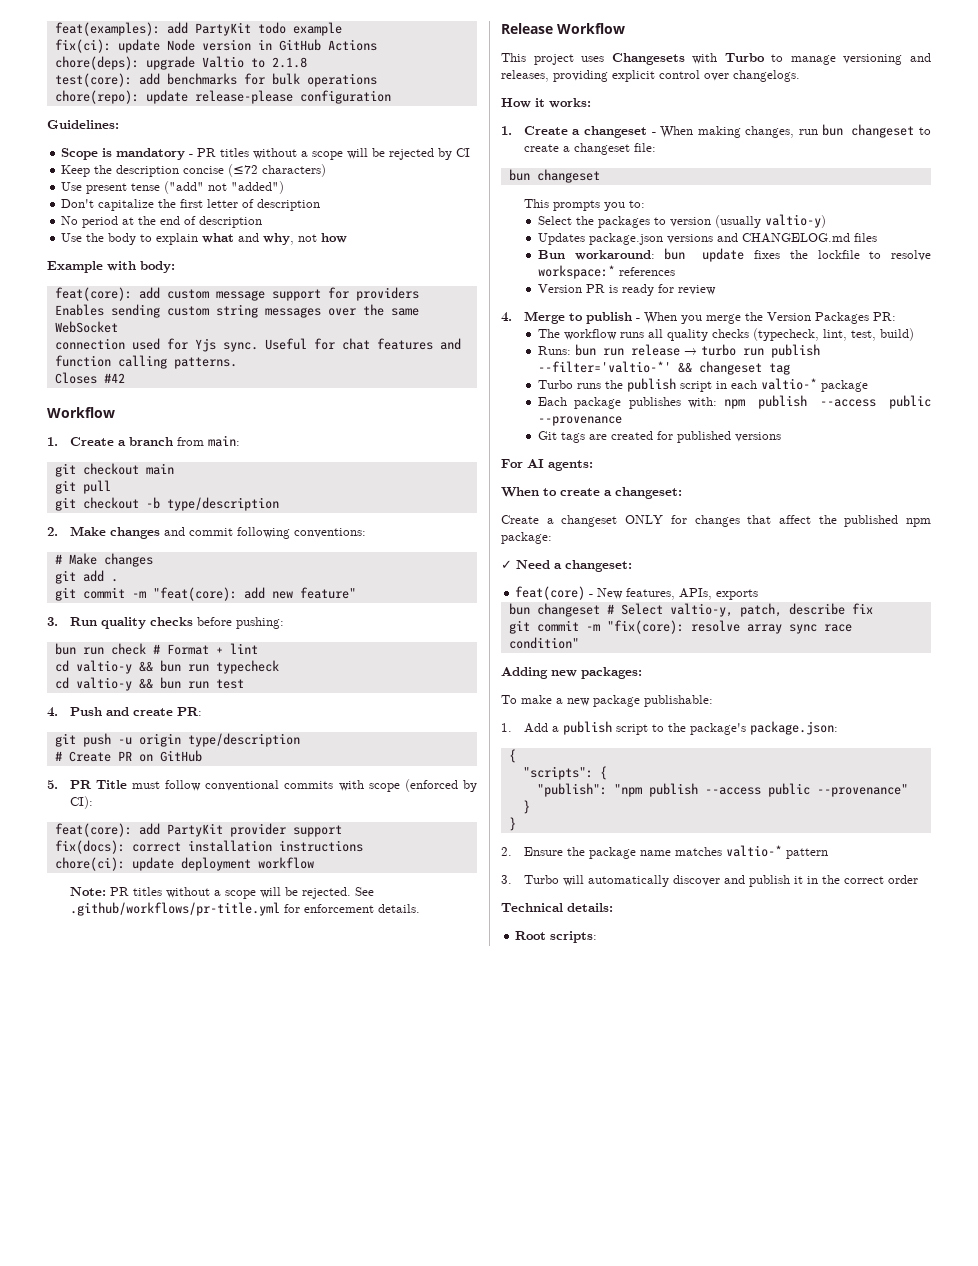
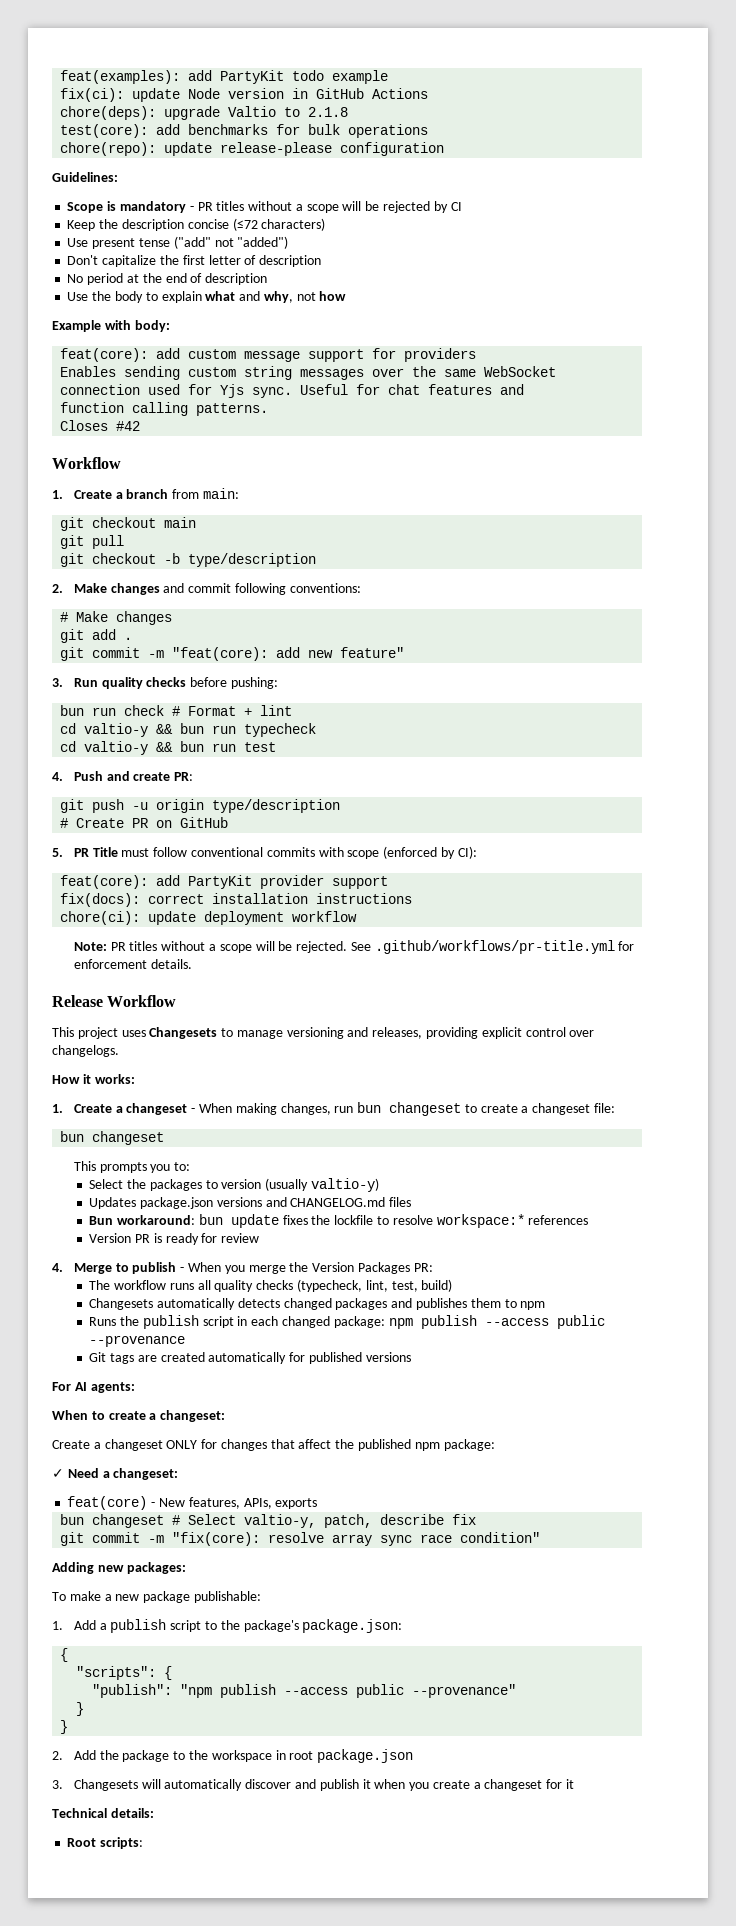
- This project uses Changesets with Turbo to manage versioning and releases, providing explicit control over changelogs.
+ This project uses Changesets to manage versioning and releases, providing explicit control over changelogs.
- Runs: bun run release → turbo run publish --filter='valtio-*' && changeset tag
- Turbo runs the publish script in each valtio-* package
- Each package publishes with: npm publish --access public --provenance
+ Changesets automatically detects changed packages and publishes them to npm
+ Runs the publish script in each changed package: npm publish --access public --provenance
- Git tags are created for published versions
+ Git tags are created automatically for published versions
- 2. Ensure the package name matches valtio-* pattern
- 3. Turbo will automatically discover and publish it in the correct order
+ 2. Add the package to the workspace in root package.json
+ 3. Changesets will automatically discover and publish it when you create a changeset for it

